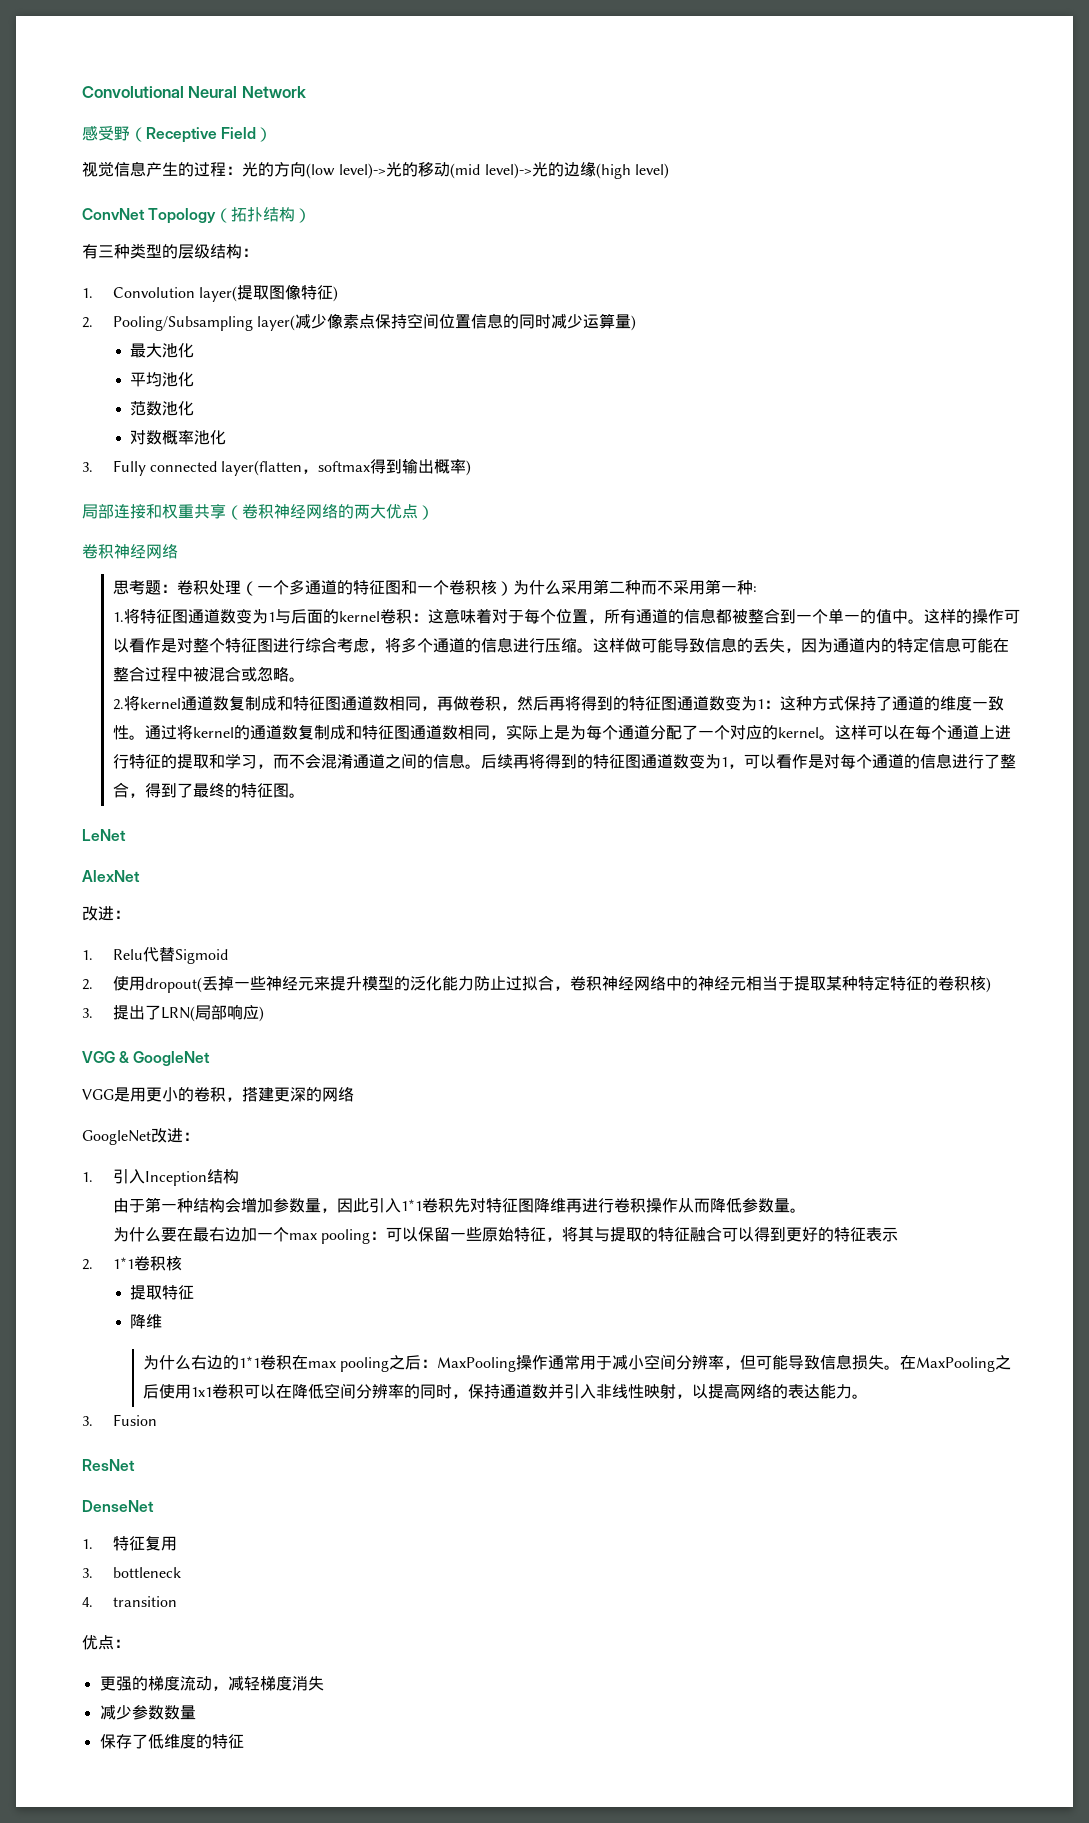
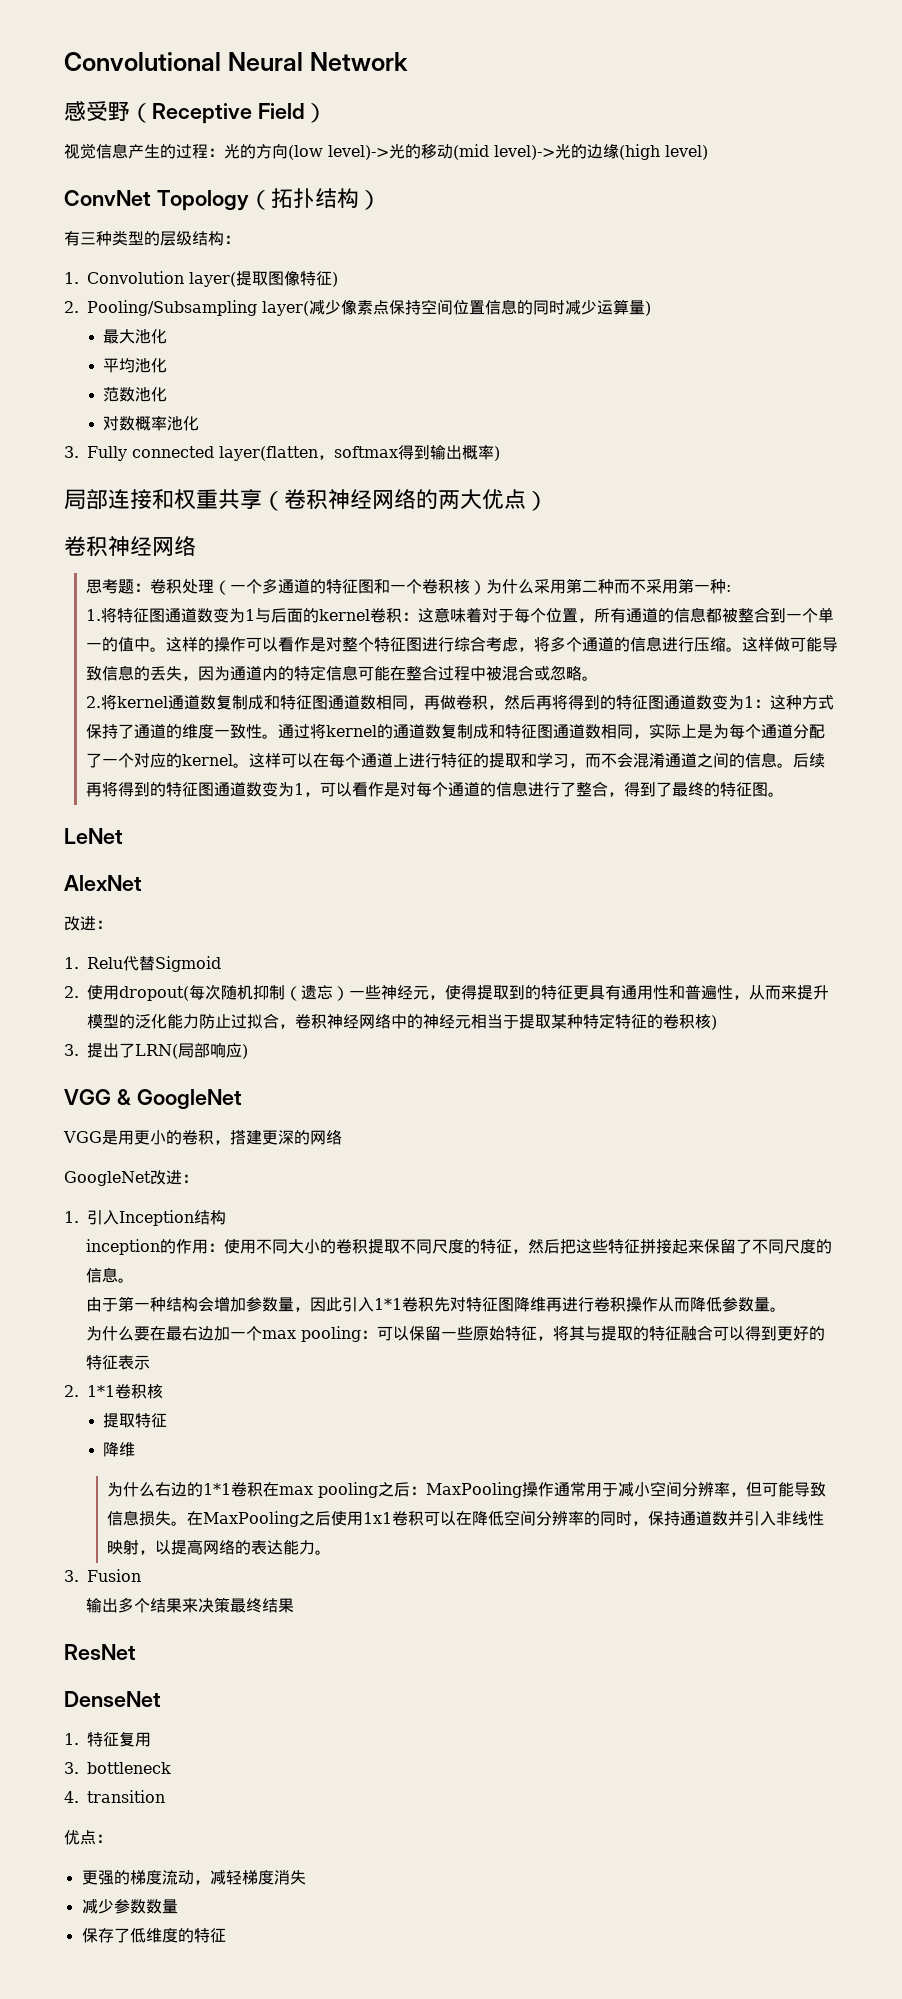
- 2.使用dropout(丢掉一些神经元来提升模型的泛化能力防止过拟合，卷积神经网络中的神经元相当于提取某种特定特征的卷积核)
+ 2.使用dropout(每次随机抑制（遗忘）一些神经元，使得提取到的特征更具有通用性和普遍性，从而来提升模型的泛化能力防止过拟合，卷积神经网络中的神经元相当于提取某种特定特征的卷积核)
+ inception的作用：使用不同大小的卷积提取不同尺度的特征，然后把这些特征拼接起来保留了不同尺度的信息。
+ 输出多个结果来决策最终结果

